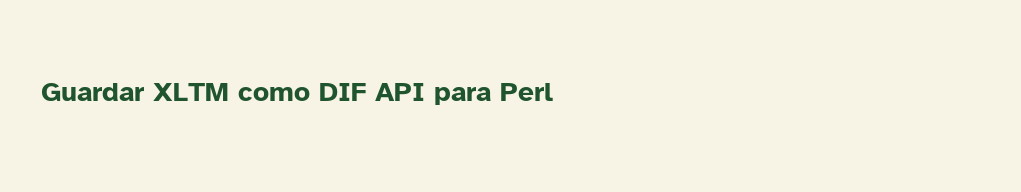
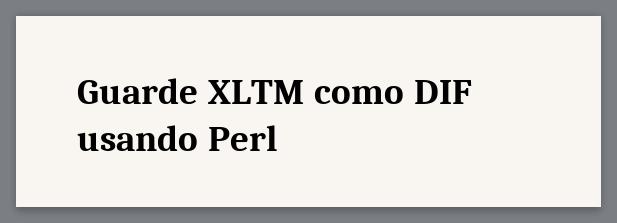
- Guardar XLTM como DIF API para Perl
+ Guarde XLTM como DIF usando Perl

